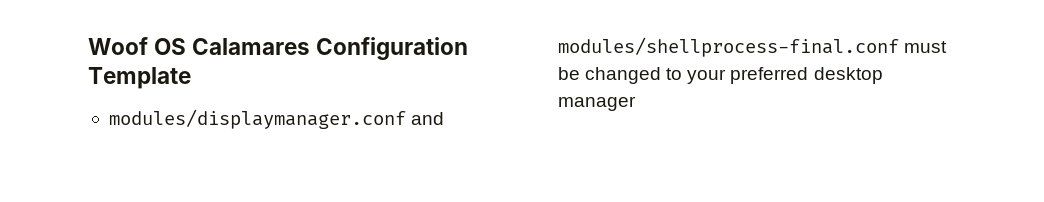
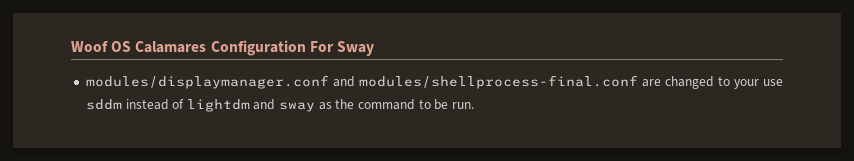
- Woof OS Calamares Configuration Template
+ Woof OS Calamares Configuration For Sway
- modules/displaymanager.conf and modules/shellprocess-final.conf must be changed to your preferred desktop manager
+ modules/displaymanager.conf and modules/shellprocess-final.conf are changed to your use sddm instead of lightdm and sway as the command to be run.

